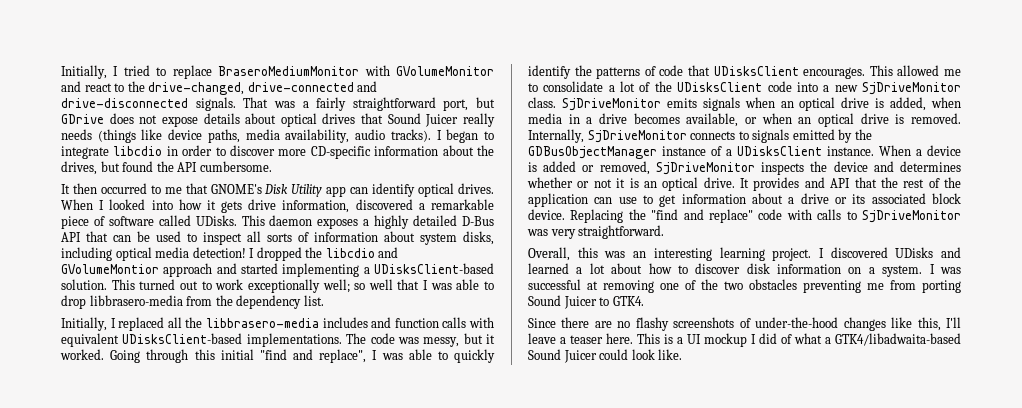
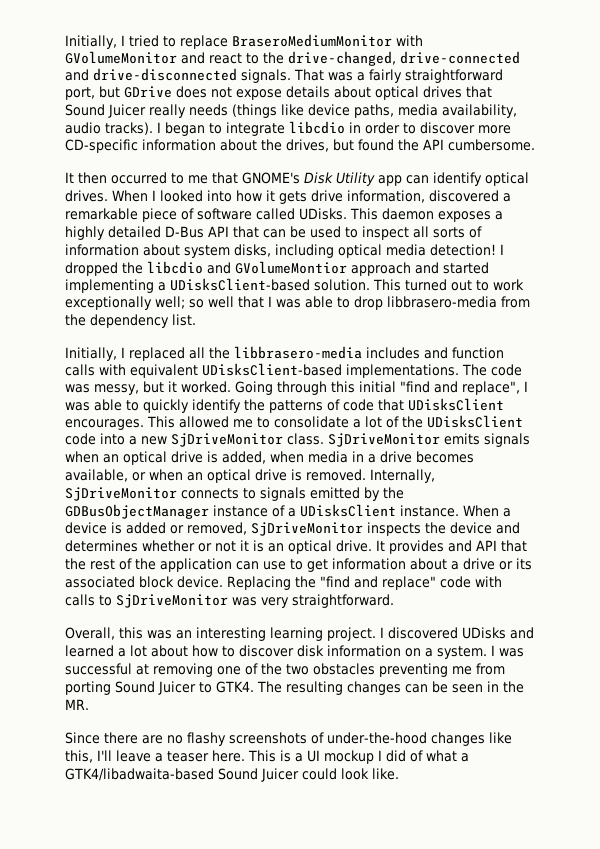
+ The resulting changes can be seen in the MR.

